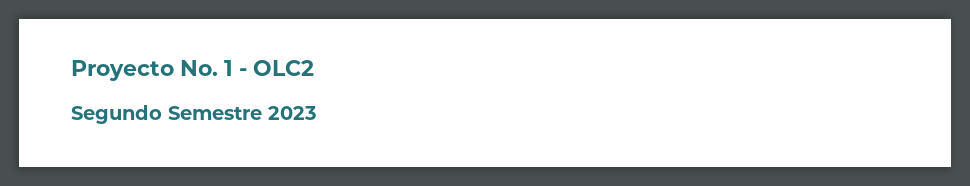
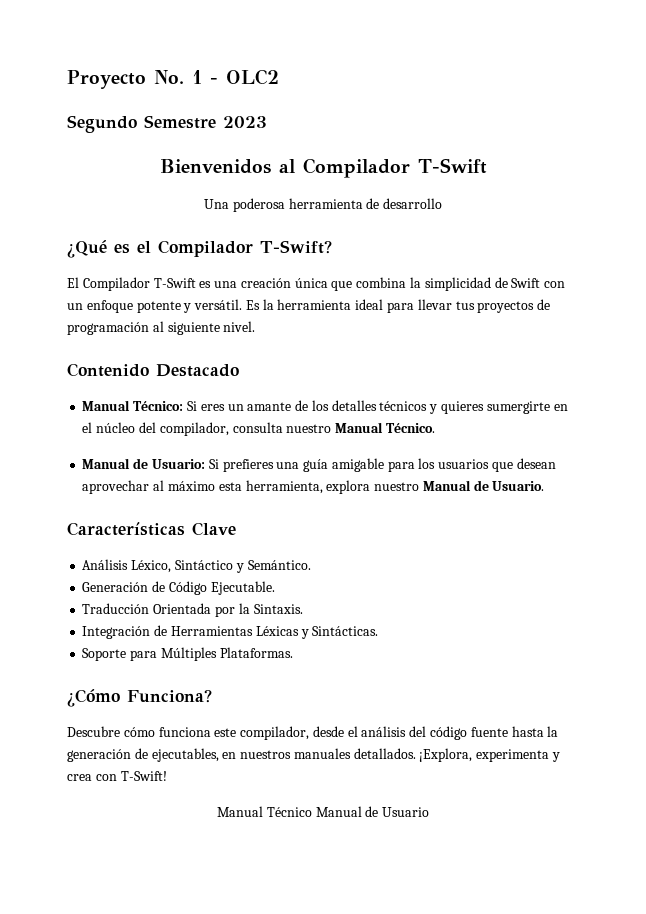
+ Bienvenidos al Compilador T-Swift
+ Una poderosa herramienta de desarrollo
+ ¿Qué es el Compilador T-Swift?
+ El Compilador T-Swift es una creación única que combina la simplicidad de Swift con un enfoque potente y versátil. Es la herramienta ideal para llevar tus proyectos de programación al siguiente nivel.
+ Contenido Destacado
+ Manual Técnico: Si eres un amante de los detalles técnicos y quieres sumergirte en el núcleo del compilador, consulta nuestro Manual Técnico.
+ Manual de Usuario: Si prefieres una guía amigable para los usuarios que desean aprovechar al máximo esta herramienta, explora nuestro Manual de Usuario.
+ Características Clave
+ Análisis Léxico, Sintáctico y Semántico.
+ Generación de Código Ejecutable.
+ Traducción Orientada por la Sintaxis.
+ Integración de Herramientas Léxicas y Sintácticas.
+ Soporte para Múltiples Plataformas.
+ ¿Cómo Funciona?
+ Descubre cómo funciona este compilador, desde el análisis del código fuente hasta la generación de ejecutables, en nuestros manuales detallados. ¡Explora, experimenta y crea con T-Swift!
+ Manual Técnico Manual de Usuario

